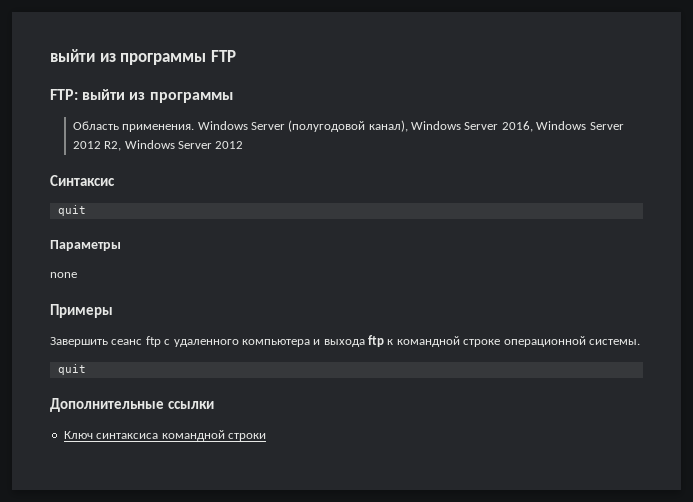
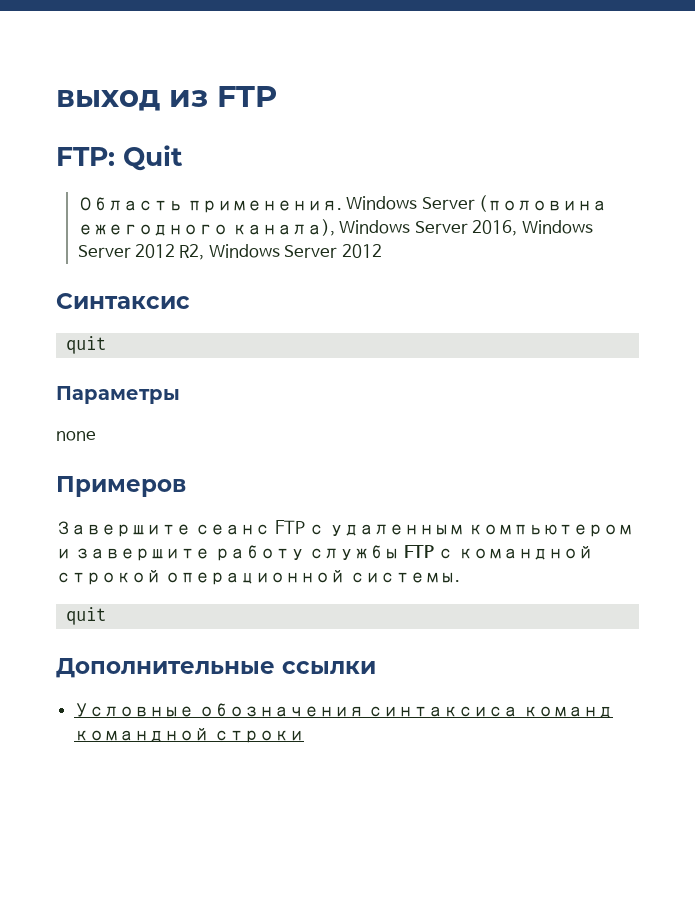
- выйти из программы FTP
+ выход из FTP
- FTP: выйти из программы
+ FTP: Quit
- Windows Server (полугодовой канал), Windows Server 2016, Windows Server 2012 R2, Windows Server 2012
+ Windows Server (половина ежегодного канала), Windows Server 2016, Windows Server 2012 R2, Windows Server 2012
- Примеры
- Завершить сеанс ftp с удаленного компьютера и выхода ftp к командной строке операционной системы.
+ Примеров
+ Завершите сеанс FTP с удаленным компьютером и завершите работу службы FTP с командной строкой операционной системы.
- Ключ синтаксиса командной строки
+ Условные обозначения синтаксиса команд командной строки

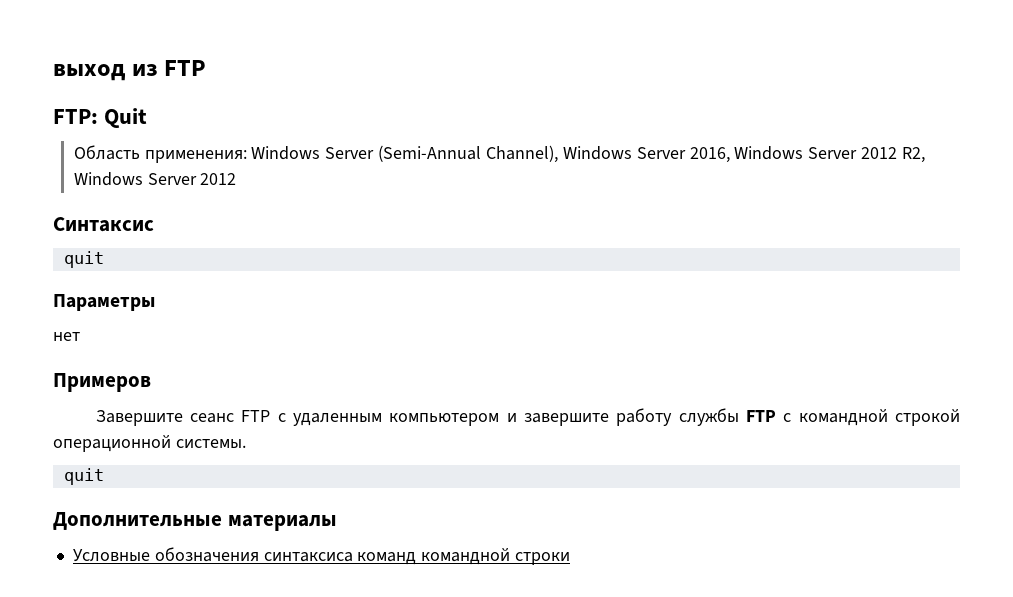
- Область применения. Windows Server (половина ежегодного канала), Windows Server 2016, Windows Server 2012 R2, Windows Server 2012
+ Область применения: Windows Server (Semi-Annual Channel), Windows Server 2016, Windows Server 2012 R2, Windows Server 2012
- none
+ нет
- Дополнительные ссылки
+ Дополнительные материалы

